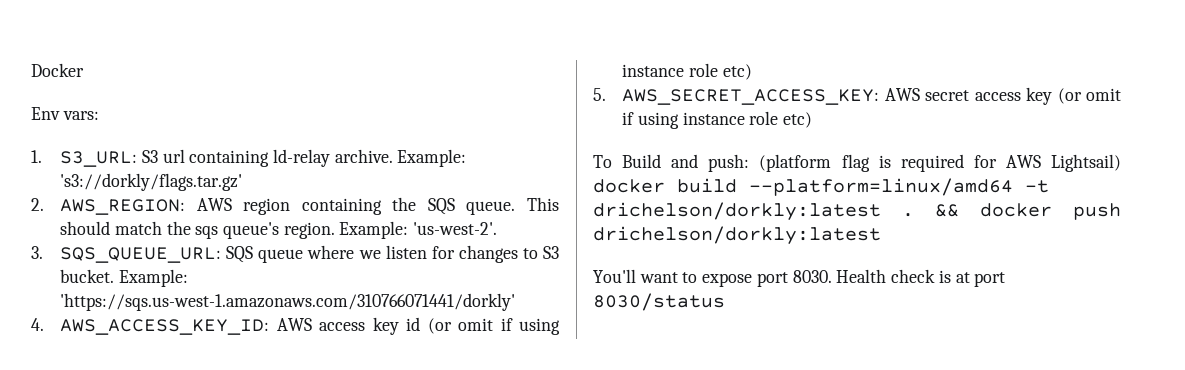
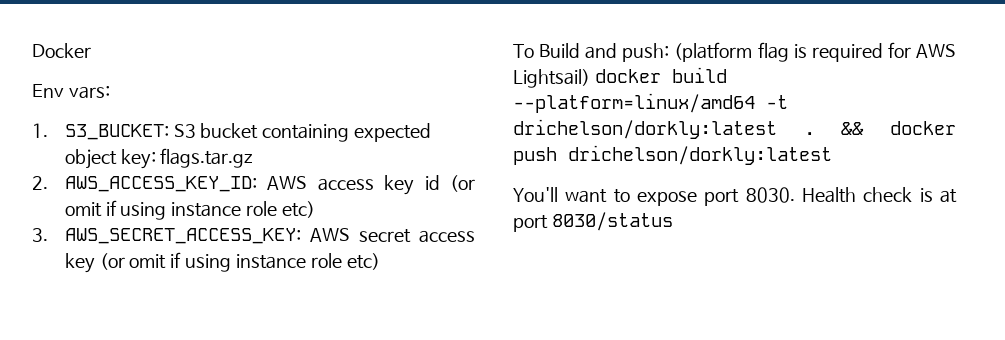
- 1. S3_URL: S3 url containing ld-relay archive. Example: 's3://dorkly/flags.tar.gz'
- 2. AWS_REGION: AWS region containing the SQS queue. This should match the sqs queue's region. Example: 'us-west-2'.
- 3. SQS_QUEUE_URL: SQS queue where we listen for changes to S3 bucket. Example: 'https://sqs.us-west-1.amazonaws.com/310766071441/dorkly'
- 4. AWS_ACCESS_KEY_ID: AWS access key id (or omit if using instance role etc)
+ 1. S3_BUCKET: S3 bucket containing expected object key: flags.tar.gz
+ 2. AWS_ACCESS_KEY_ID: AWS access key id (or omit if using instance role etc)
- 5. AWS_SECRET_ACCESS_KEY: AWS secret access key (or omit if using instance role etc)
+ 3. AWS_SECRET_ACCESS_KEY: AWS secret access key (or omit if using instance role etc)

